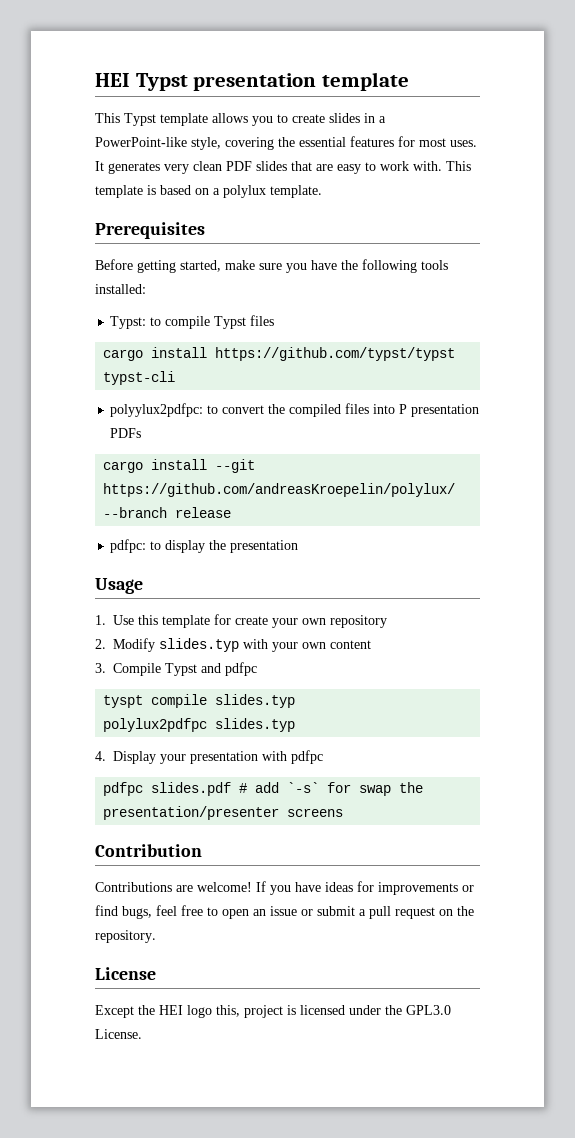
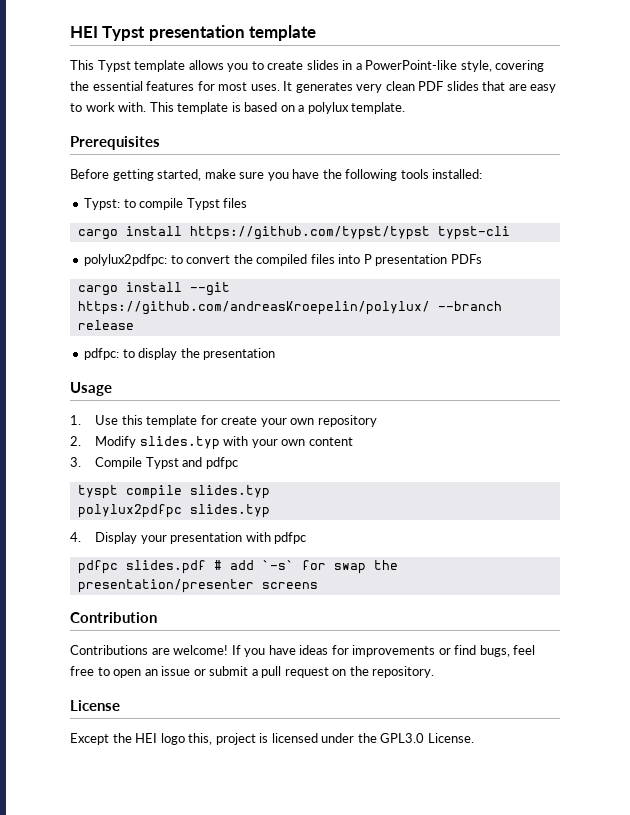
- polyylux2pdfpc: to convert the compiled files into P presentation PDFs
+ polylux2pdfpc: to convert the compiled files into P presentation PDFs

